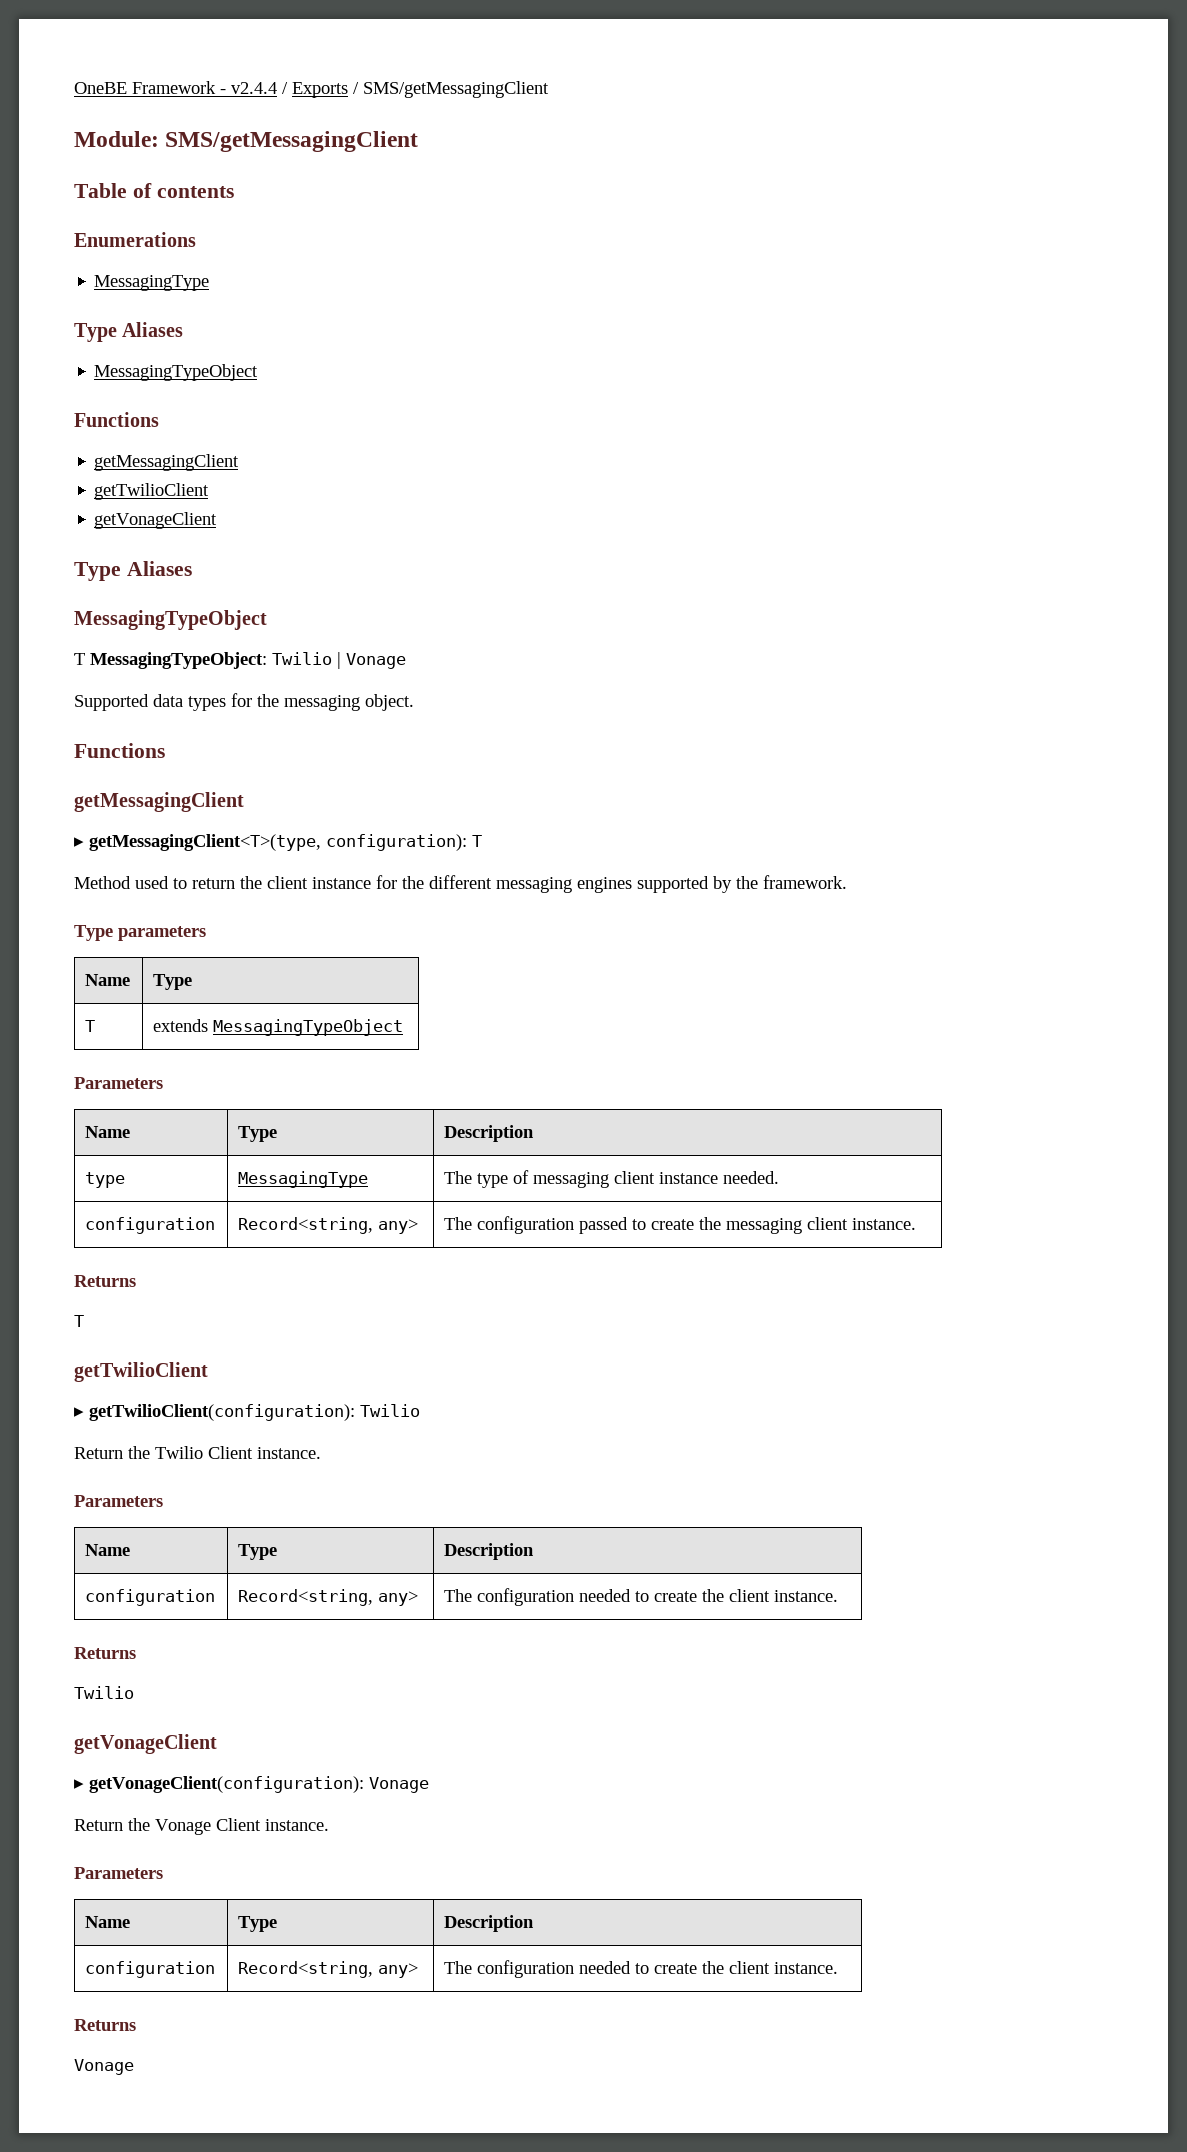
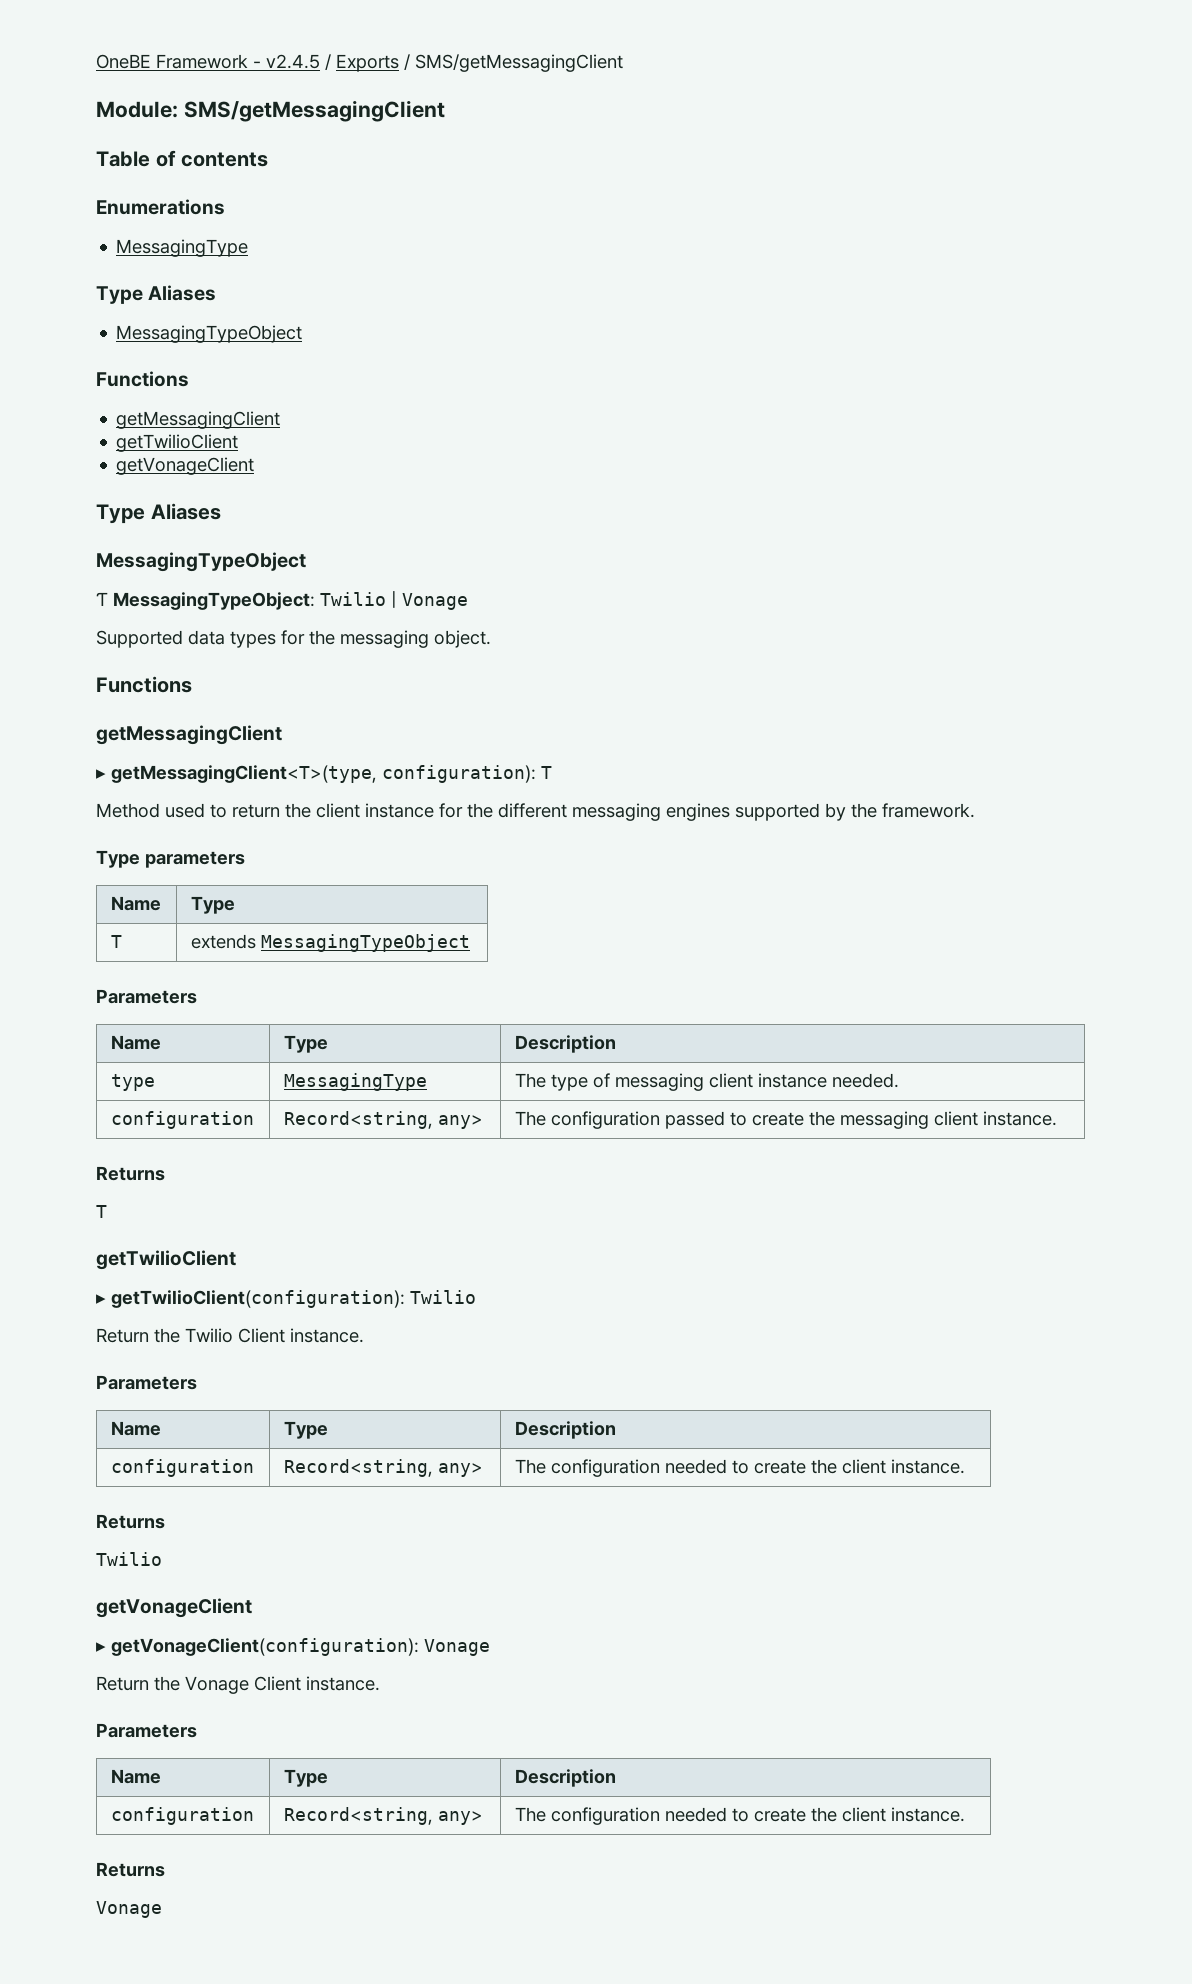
- OneBE Framework - v2.4.4 / Exports / SMS/getMessagingClient
+ OneBE Framework - v2.4.5 / Exports / SMS/getMessagingClient

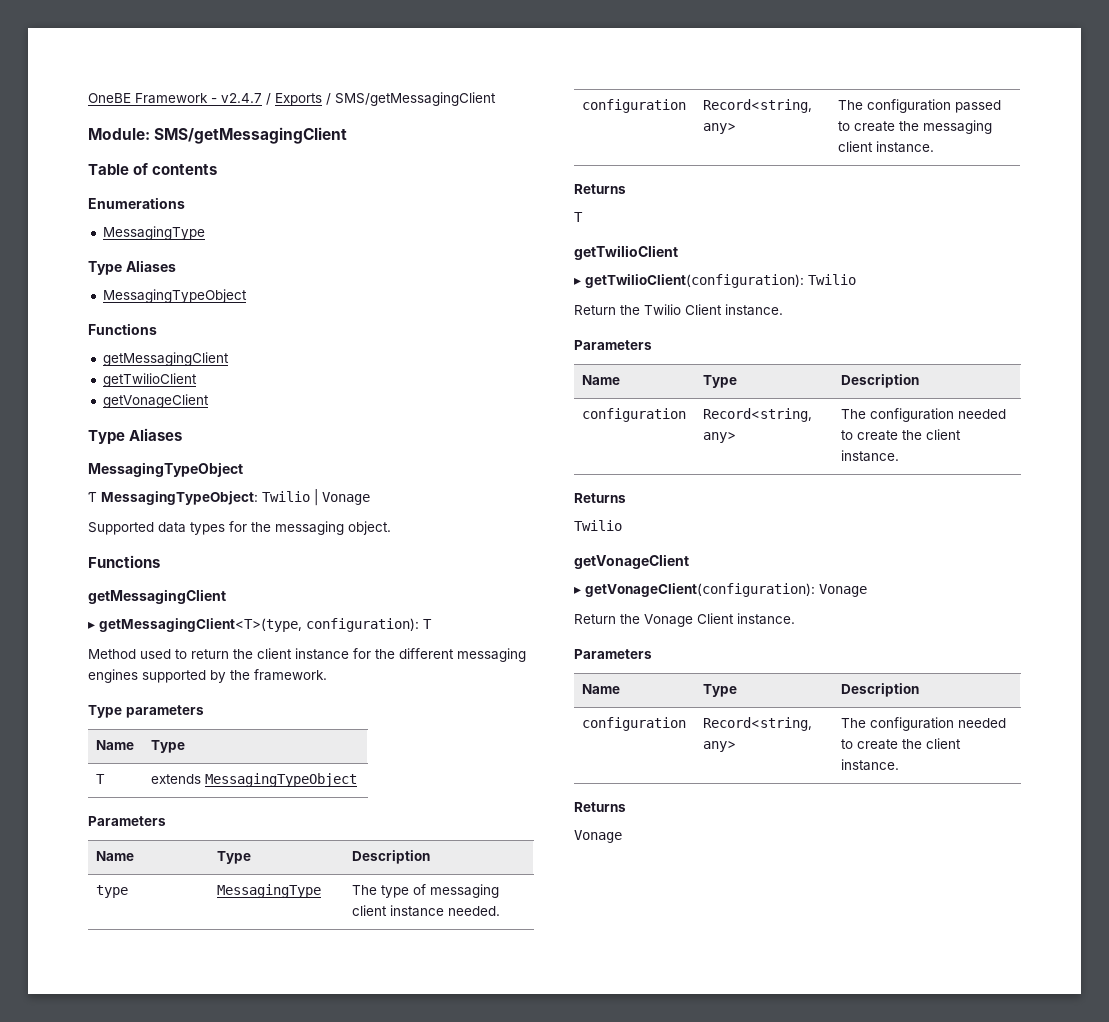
- OneBE Framework - v2.4.5 / Exports / SMS/getMessagingClient
+ OneBE Framework - v2.4.7 / Exports / SMS/getMessagingClient

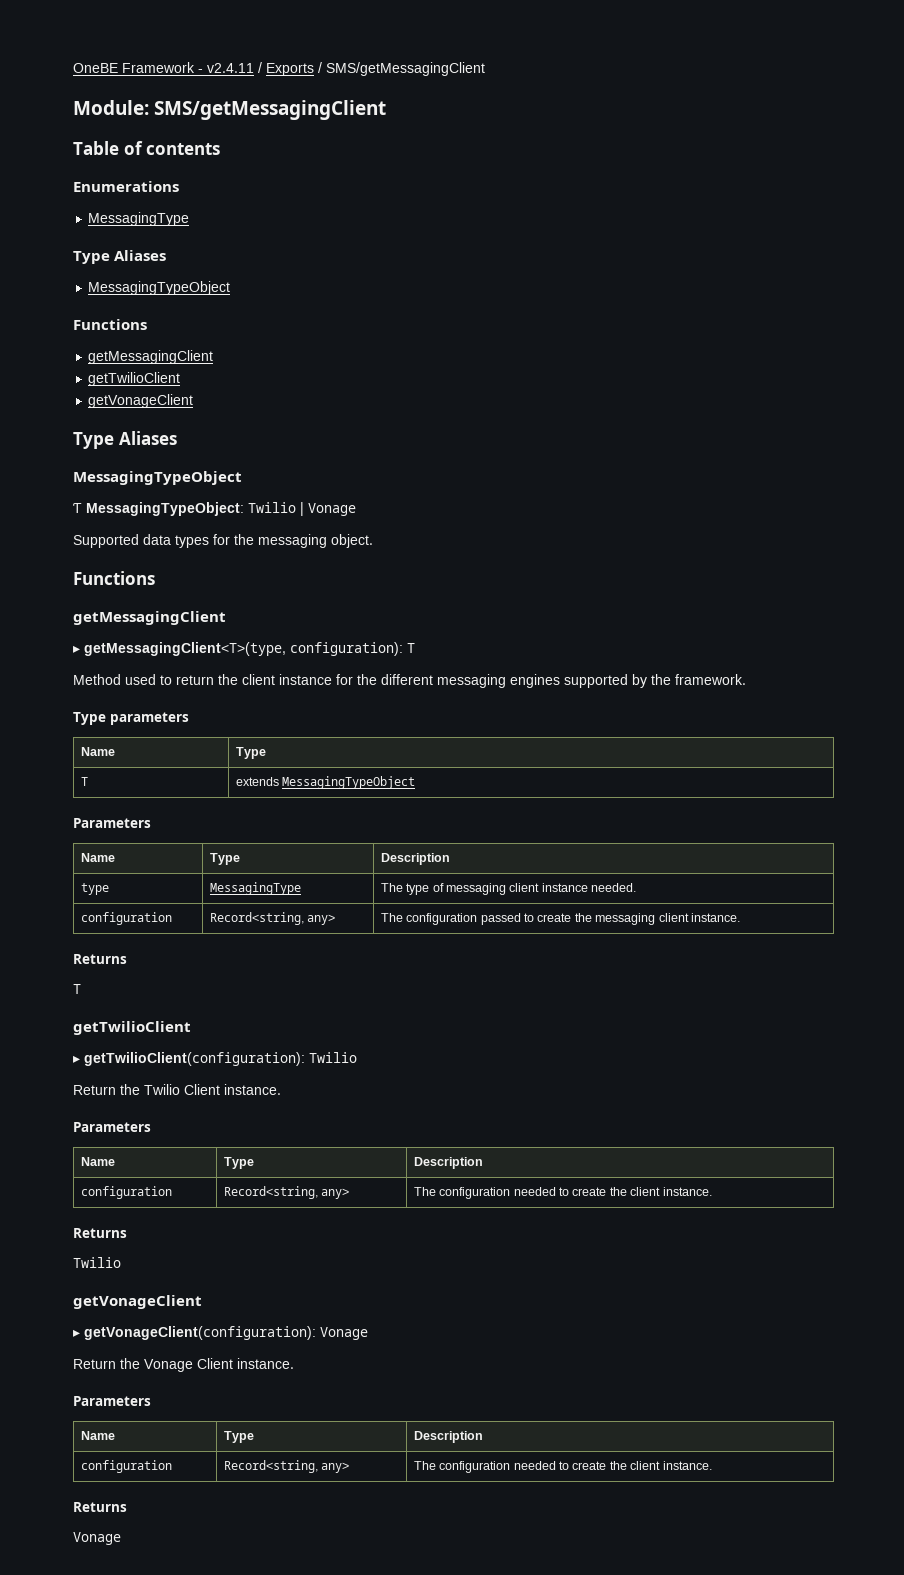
- OneBE Framework - v2.4.7 / Exports / SMS/getMessagingClient
+ OneBE Framework - v2.4.11 / Exports / SMS/getMessagingClient

